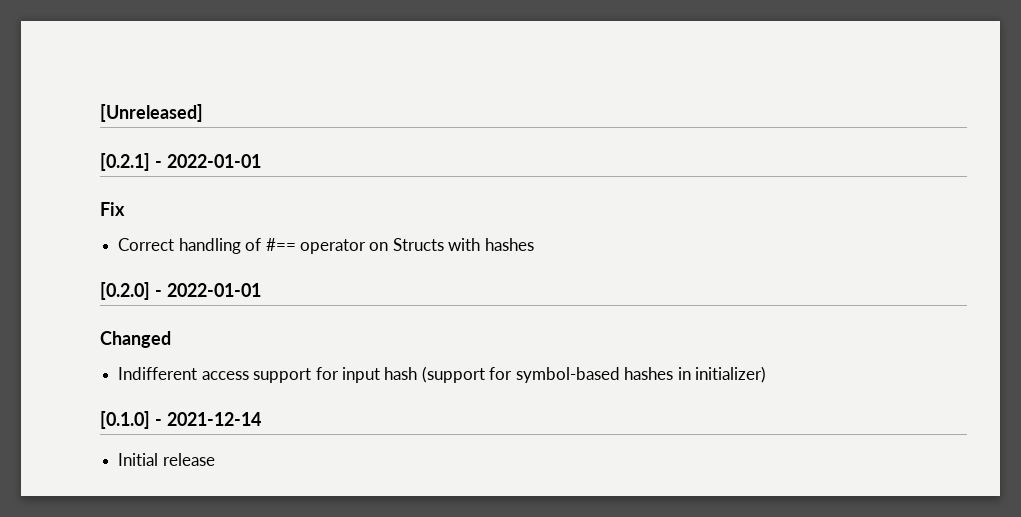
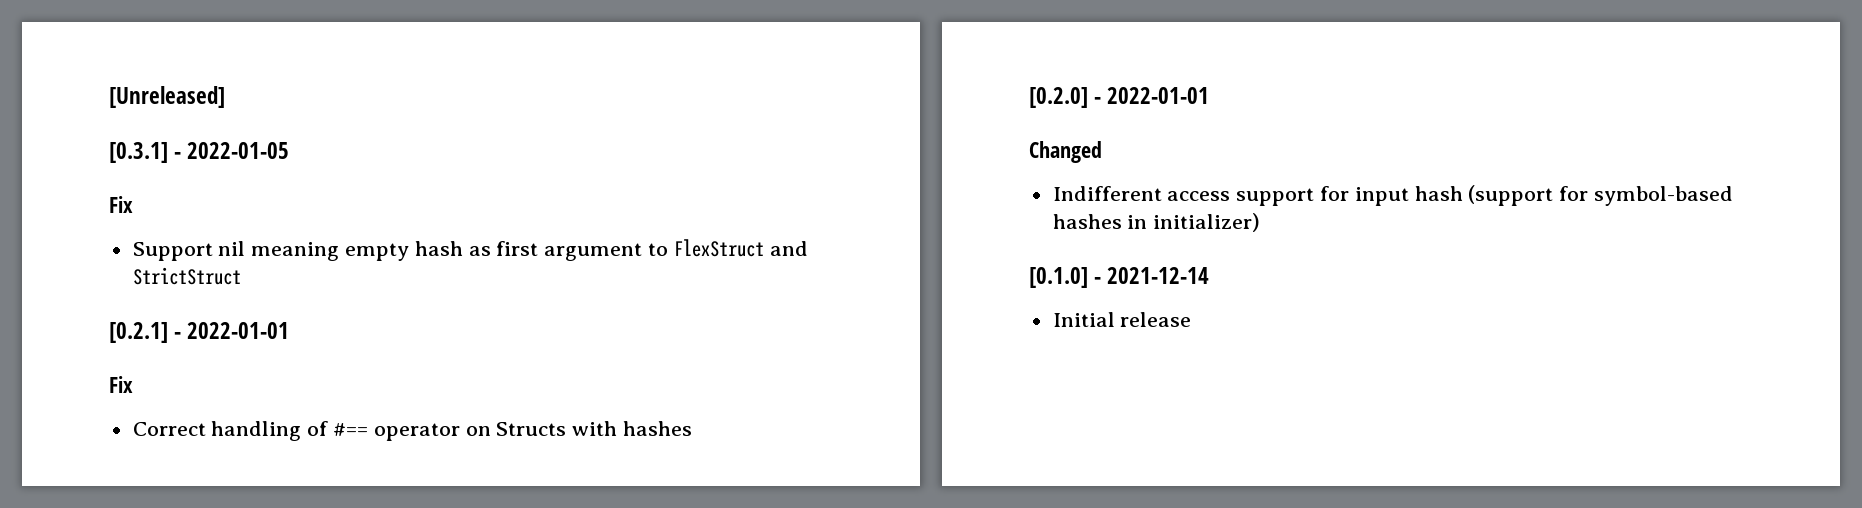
+ [0.3.1] - 2022-01-05
+ Fix
+ Support nil meaning empty hash as first argument to FlexStruct and StrictStruct

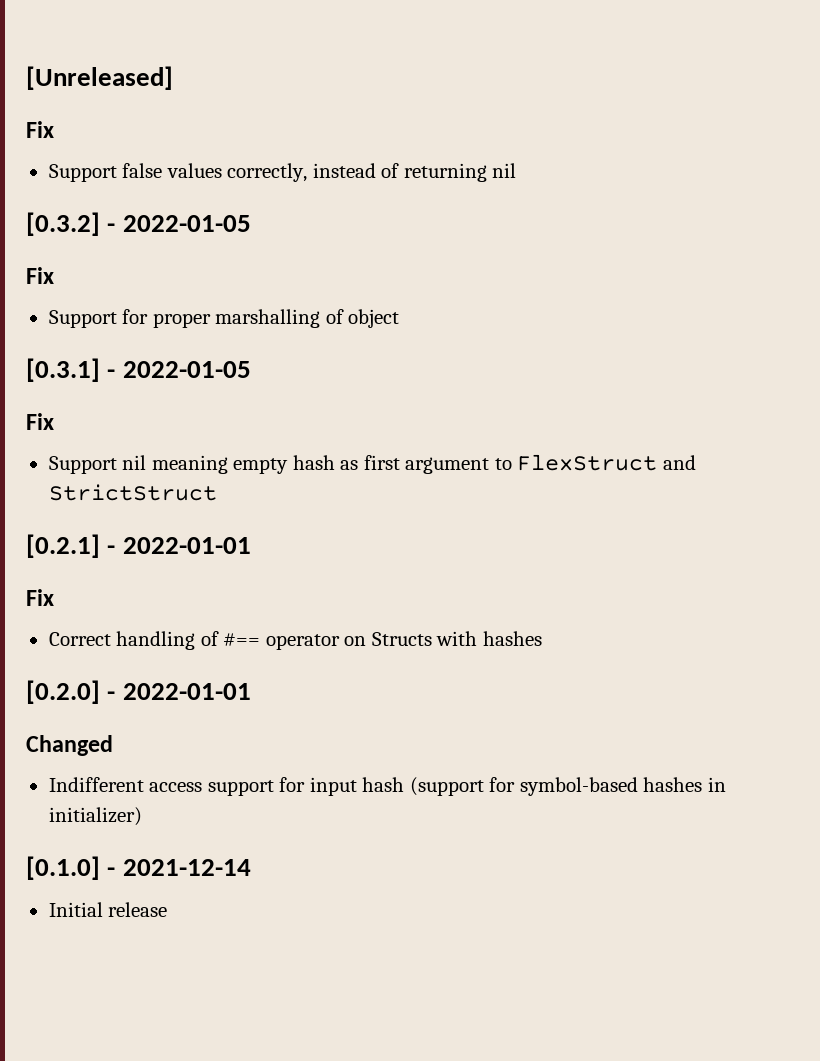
  [Unreleased]
+ Fix
+ Support false values correctly, instead of returning nil
+ [0.3.2] - 2022-01-05
+ Fix
+ Support for proper marshalling of object

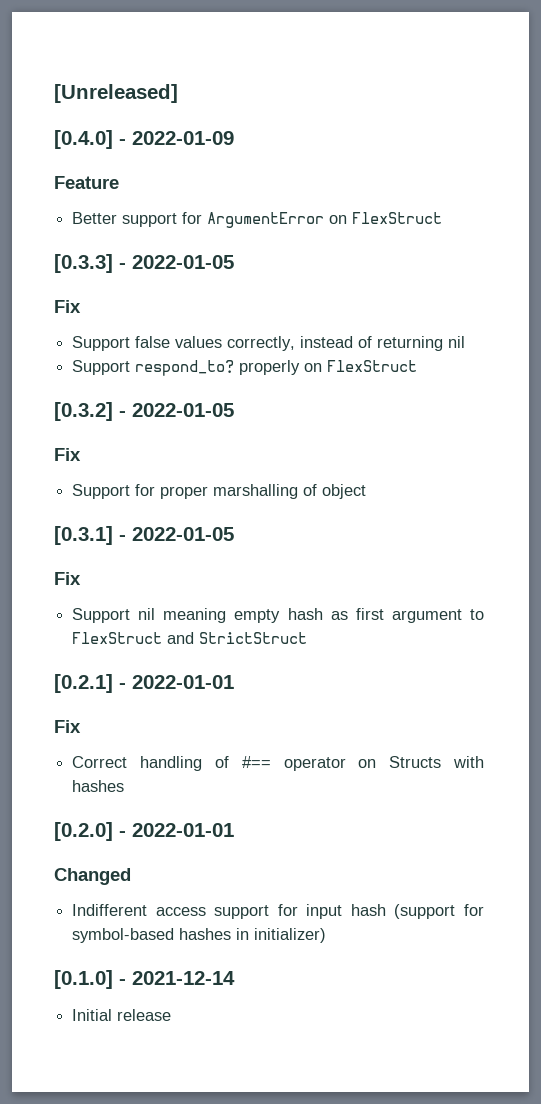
+ [0.4.0] - 2022-01-09
+ Feature
+ Better support for ArgumentError on FlexStruct
+ [0.3.3] - 2022-01-05
+ Support respond_to? properly on FlexStruct

